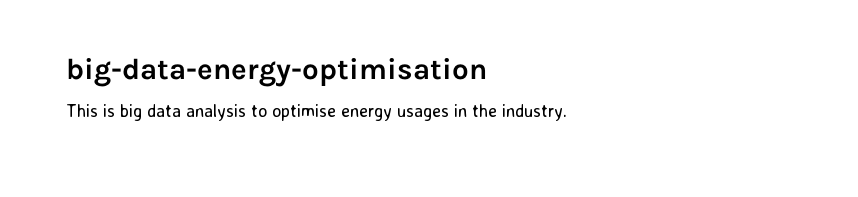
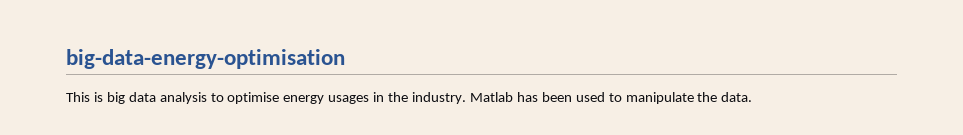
+ Matlab has been used to manipulate the data.

